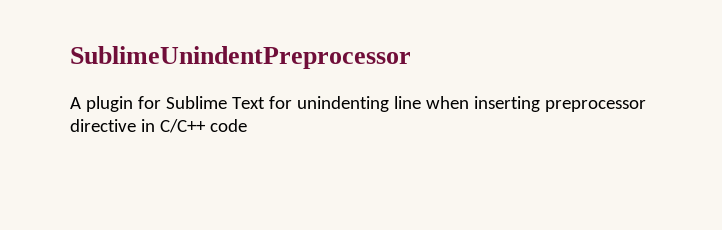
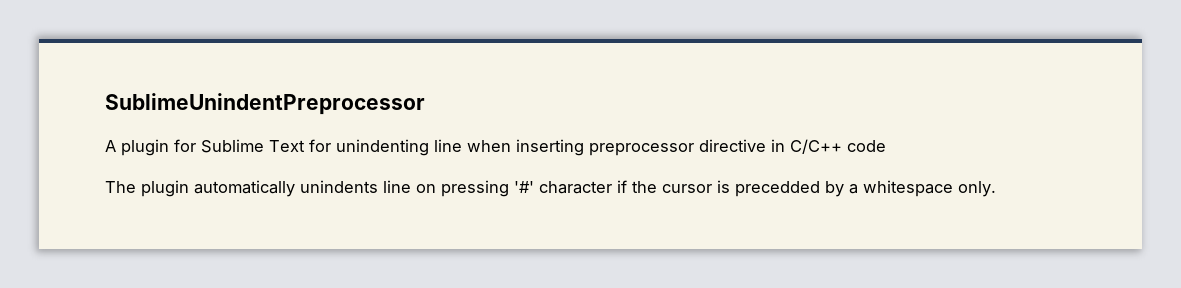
+ The plugin automatically unindents line on pressing '#' character if the cursor is precedded by a whitespace only.

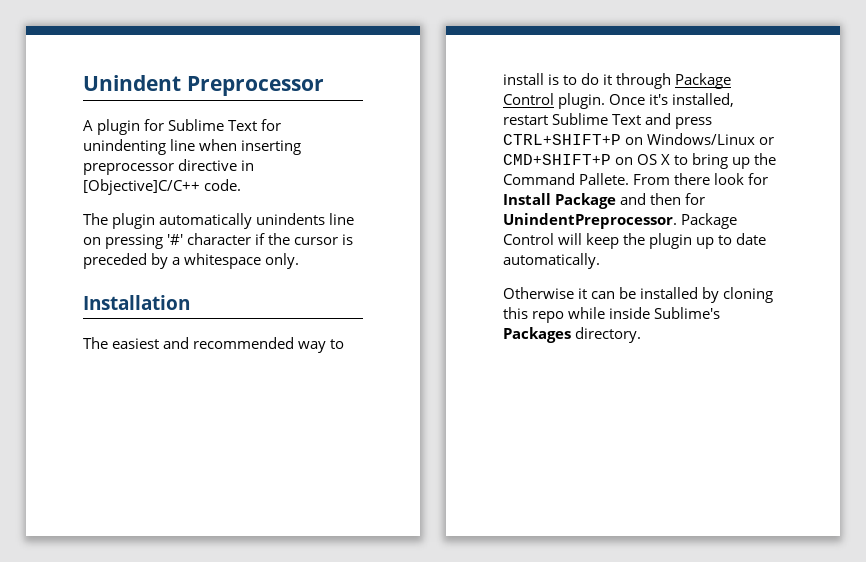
- SublimeUnindentPreprocessor
+ Unindent Preprocessor
- A plugin for Sublime Text for unindenting line when inserting preprocessor directive in C/C++ code
+ A plugin for Sublime Text for unindenting line when inserting preprocessor directive in [Objective]C/C++ code.
- The plugin automatically unindents line on pressing '#' character if the cursor is precedded by a whitespace only.
+ The plugin automatically unindents line on pressing '#' character if the cursor is preceded by a whitespace only.
+ Installation
+ The easiest and recommended way to install is to do it through Package Control plugin. Once it's installed, restart Sublime Text and press CTRL+SHIFT+P on Windows/Linux or CMD+SHIFT+P on OS X to bring up the Command Pallete. From there look for Install Package and then for UnindentPreprocessor. Package Control will keep the plugin up to date automatically.
+ Otherwise it can be installed by cloning this repo while inside Sublime's Packages directory.

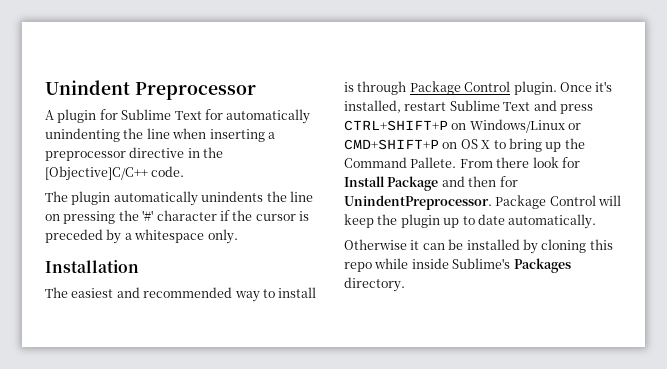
- A plugin for Sublime Text for unindenting line when inserting preprocessor directive in [Objective]C/C++ code.
+ A plugin for Sublime Text for automatically unindenting the line when inserting a preprocessor directive in the [Objective]C/C++ code.
- The plugin automatically unindents line on pressing '#' character if the cursor is preceded by a whitespace only.
+ The plugin automatically unindents the line on pressing the '#' character if the cursor is preceded by a whitespace only.
- The easiest and recommended way to install is to do it through Package Control plugin.
+ The easiest and recommended way to install is through Package Control plugin.

